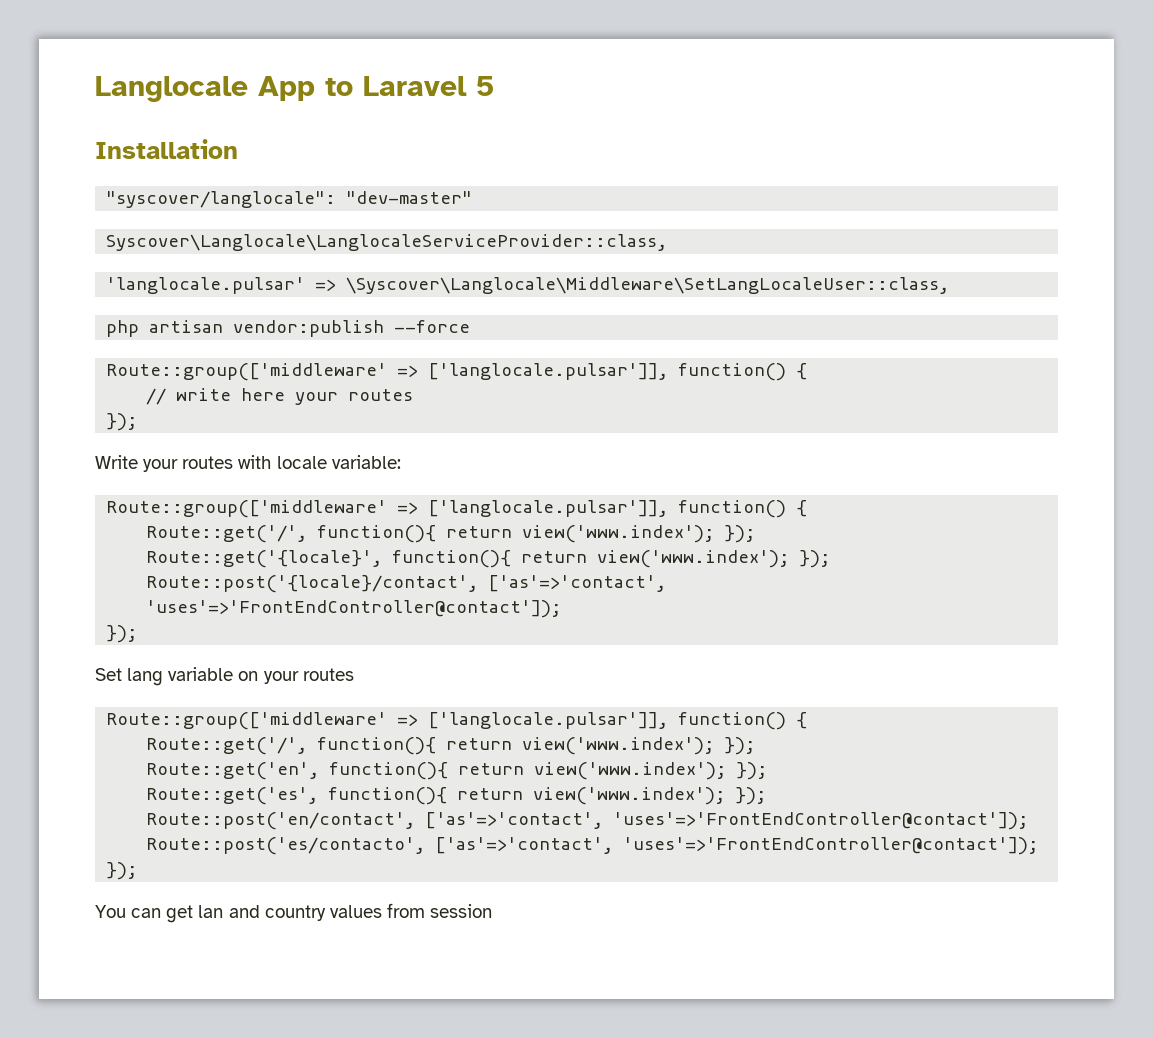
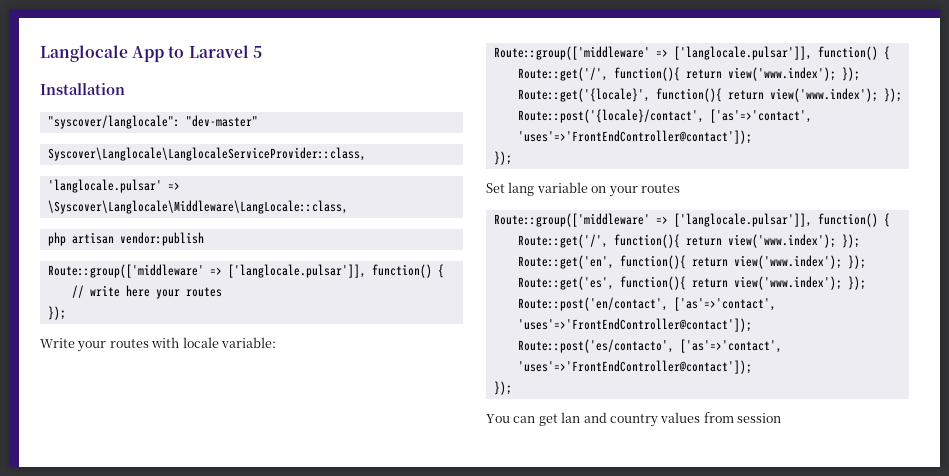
- 'langlocale.pulsar' => \Syscover\Langlocale\Middleware\SetLangLocaleUser::class,
+ 'langlocale.pulsar' => \Syscover\Langlocale\Middleware\LangLocale::class,
- php artisan vendor:publish --force
+ php artisan vendor:publish

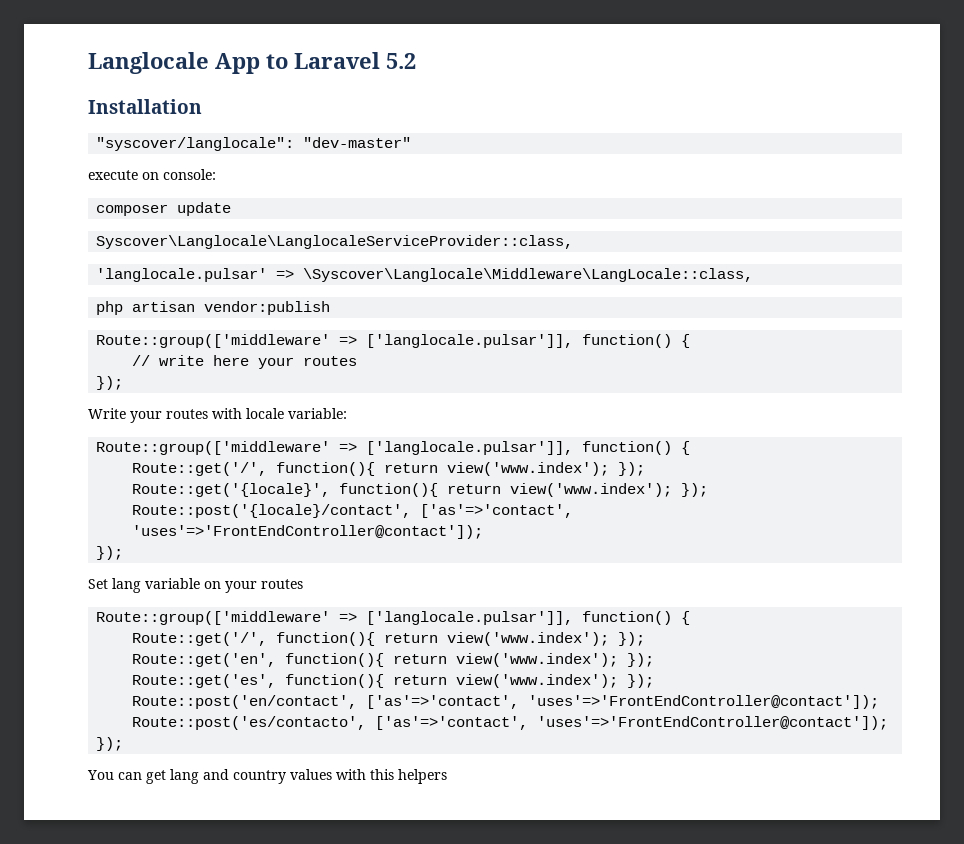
- Langlocale App to Laravel 5
+ Langlocale App to Laravel 5.2
+ execute on console:
+ composer update
- You can get lan and country values from session
+ You can get lang and country values with this helpers

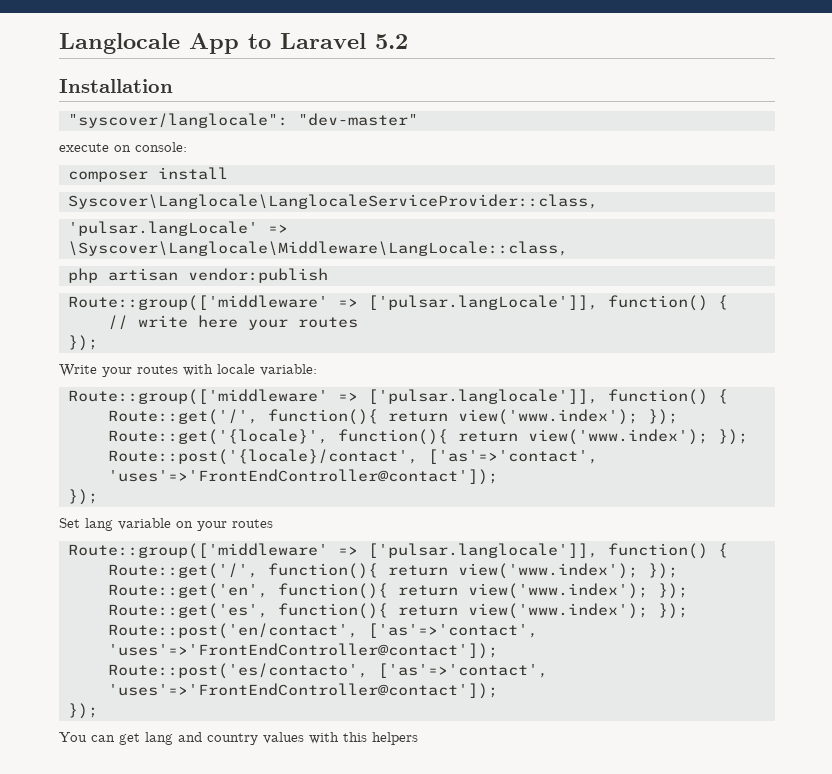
- composer update
+ composer install
- 'langlocale.pulsar' => \Syscover\Langlocale\Middleware\LangLocale::class,
+ 'pulsar.langLocale' => \Syscover\Langlocale\Middleware\LangLocale::class,
  php artisan vendor:publish
- Route::group(['middleware' => ['langlocale.pulsar']], function() {
+ Route::group(['middleware' => ['pulsar.langLocale']], function() {
  Write your routes with locale variable:
- Route::group(['middleware' => ['langlocale.pulsar']], function() {
+ Route::group(['middleware' => ['pulsar.langlocale']], function() {
  Set lang variable on your routes
- Route::group(['middleware' => ['langlocale.pulsar']], function() {
+ Route::group(['middleware' => ['pulsar.langlocale']], function() {

